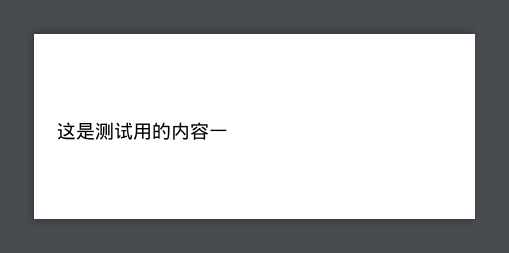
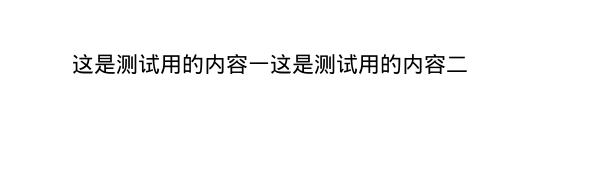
- 这是测试用的内容一
+ 这是测试用的内容一这是测试用的内容二

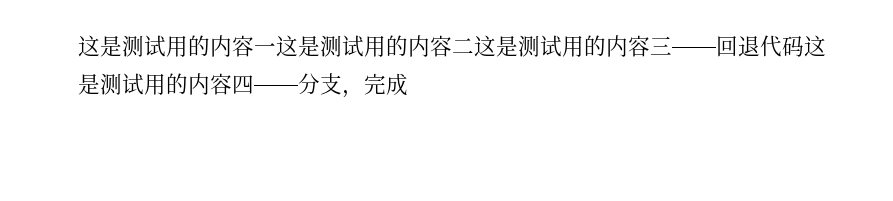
- 这是测试用的内容一这是测试用的内容二
+ 这是测试用的内容一这是测试用的内容二这是测试用的内容三——回退代码这是测试用的内容四——分支，完成

